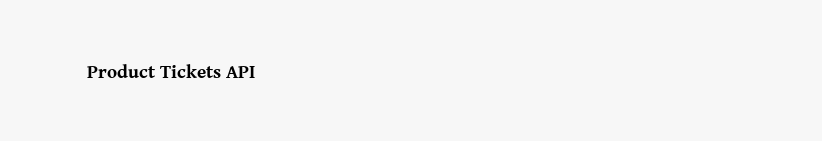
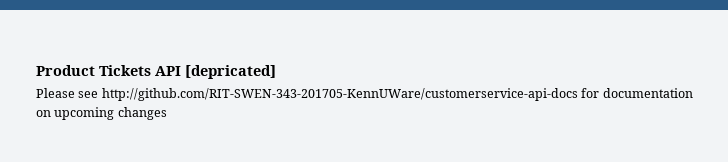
- Product Tickets API
+ Product Tickets API [depricated]
+ Please see http://github.com/RIT-SWEN-343-201705-KennUWare/customerservice-api-docs for documentation on upcoming changes

